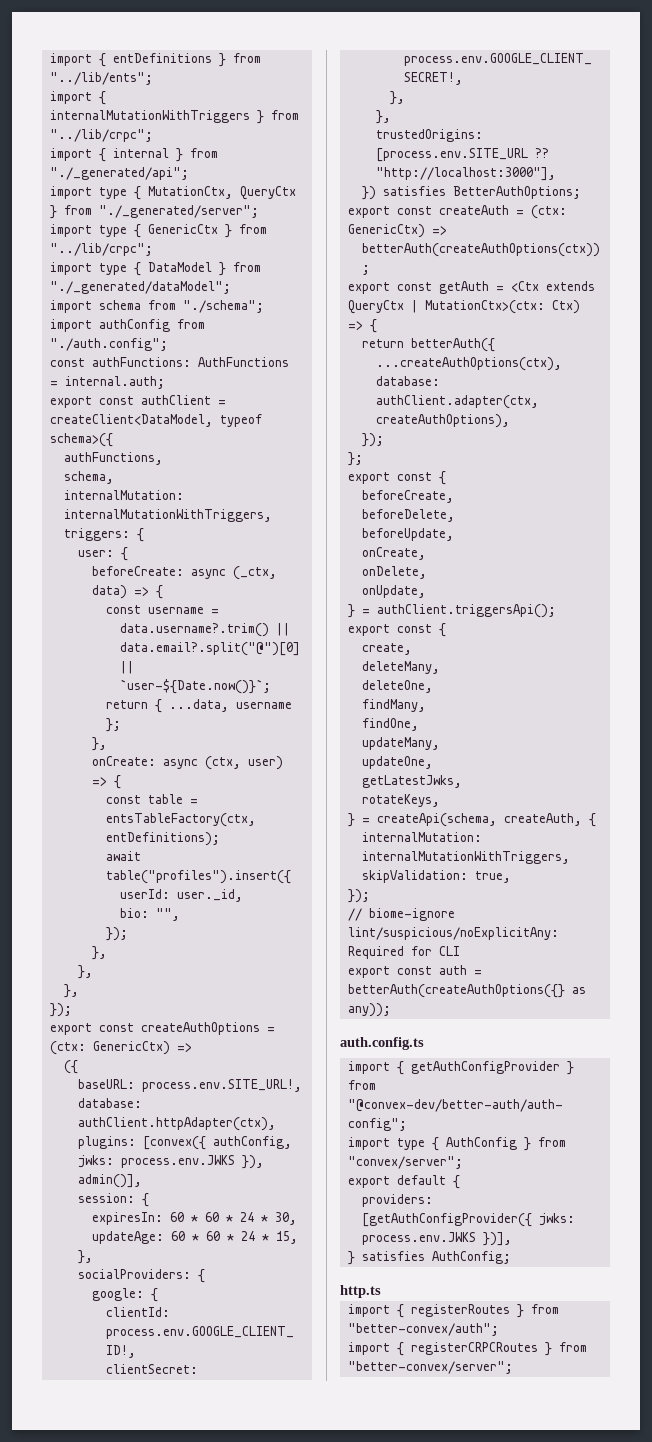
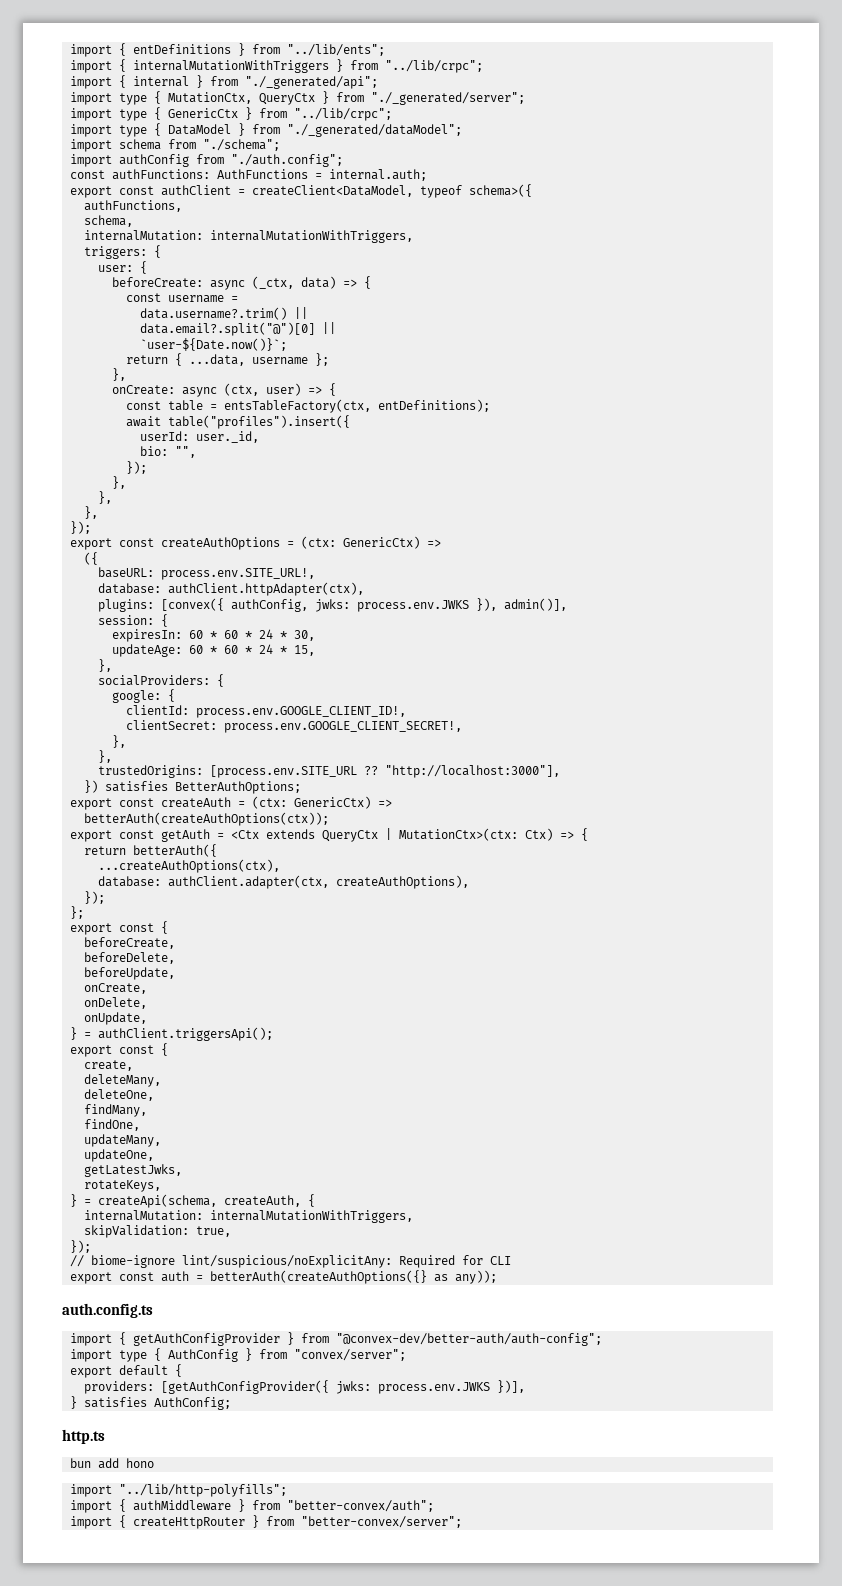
- import { registerRoutes } from "better-convex/auth";
+ bun add hono
+ import "../lib/http-polyfills";
+ import { authMiddleware } from "better-convex/auth";
- import { registerCRPCRoutes } from "better-convex/server";
+ import { createHttpRouter } from "better-convex/server";

